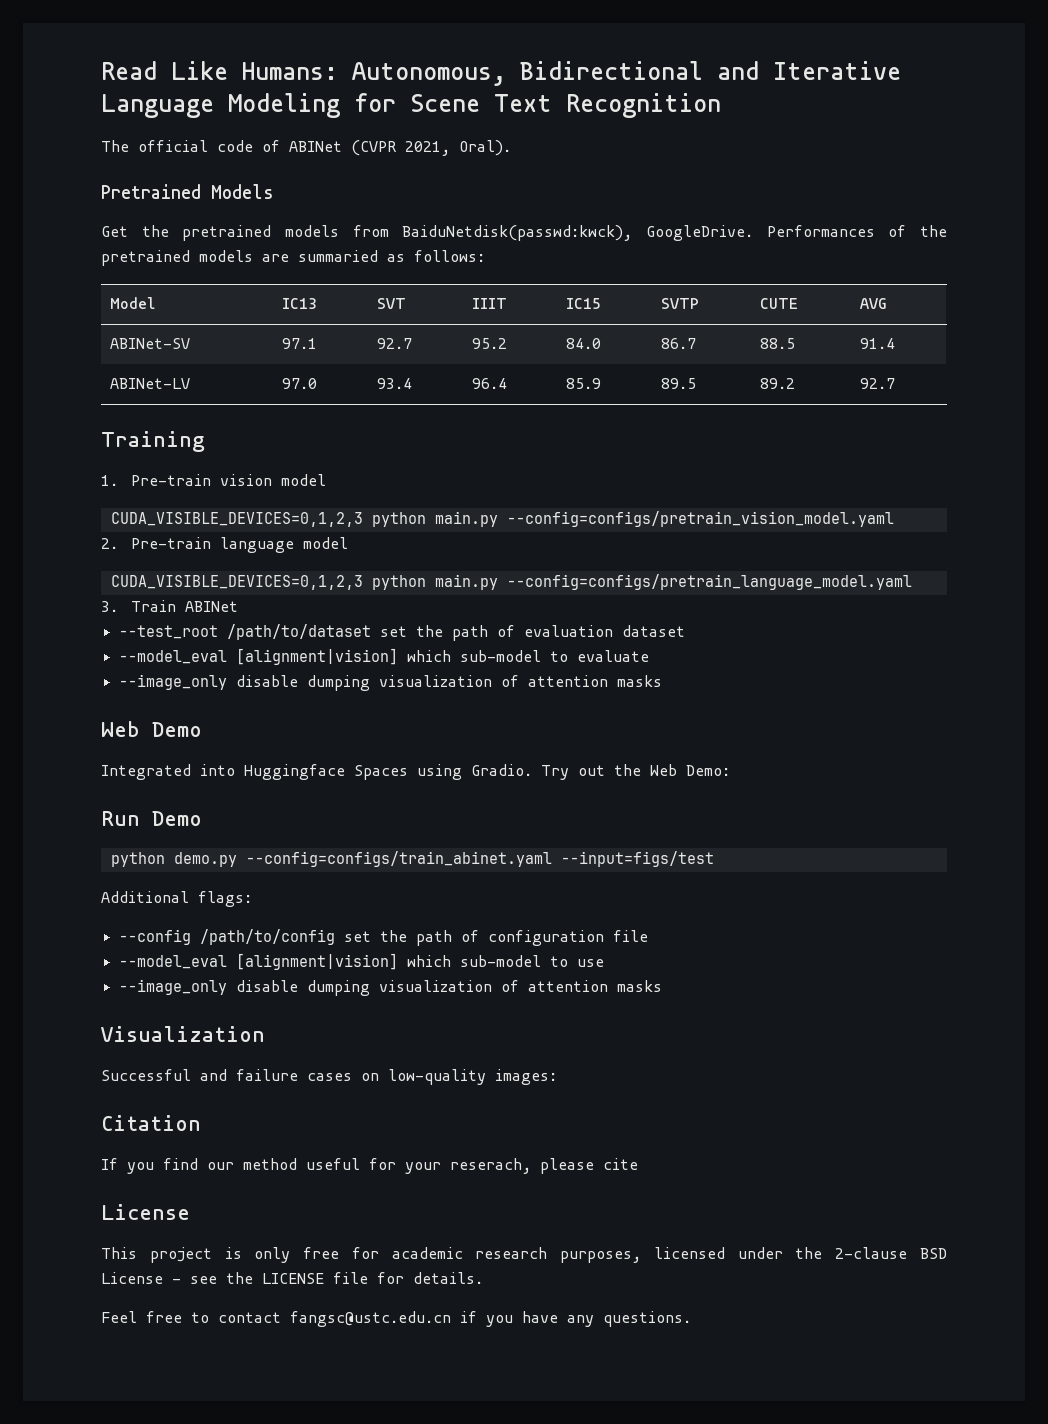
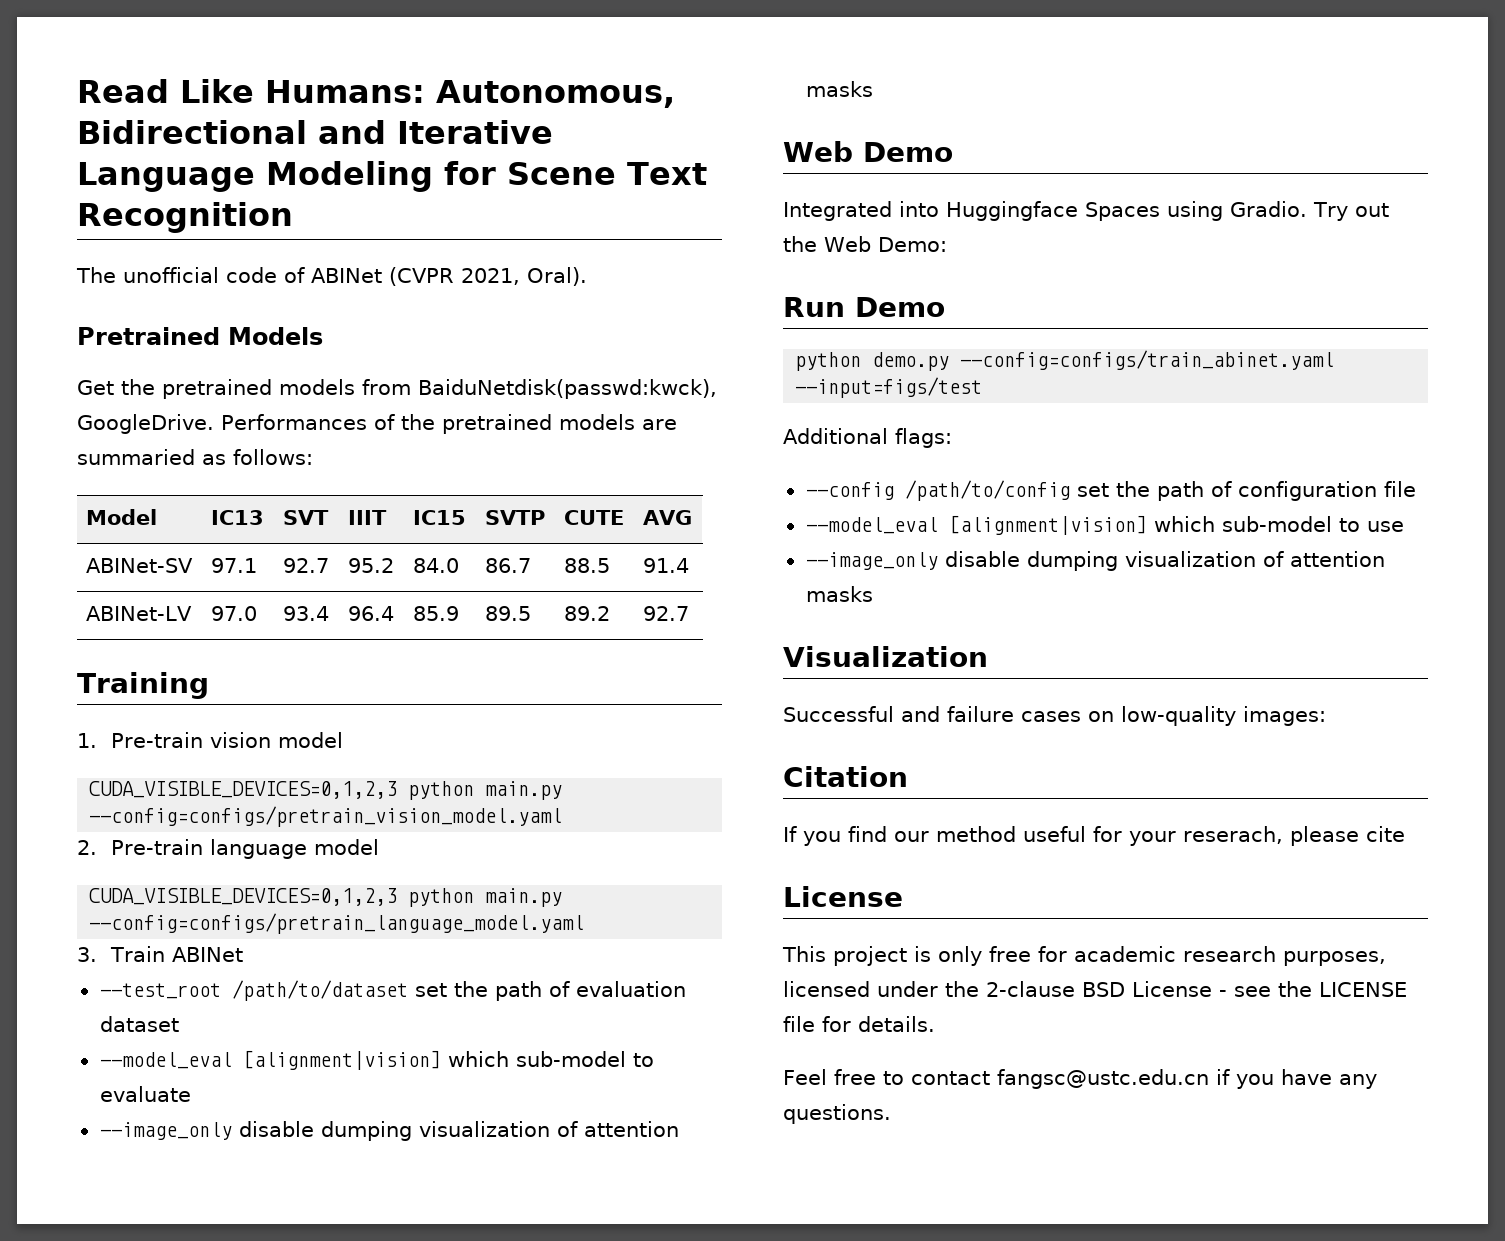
- The official code of ABINet (CVPR 2021, Oral).
+ The unofficial code of ABINet (CVPR 2021, Oral).

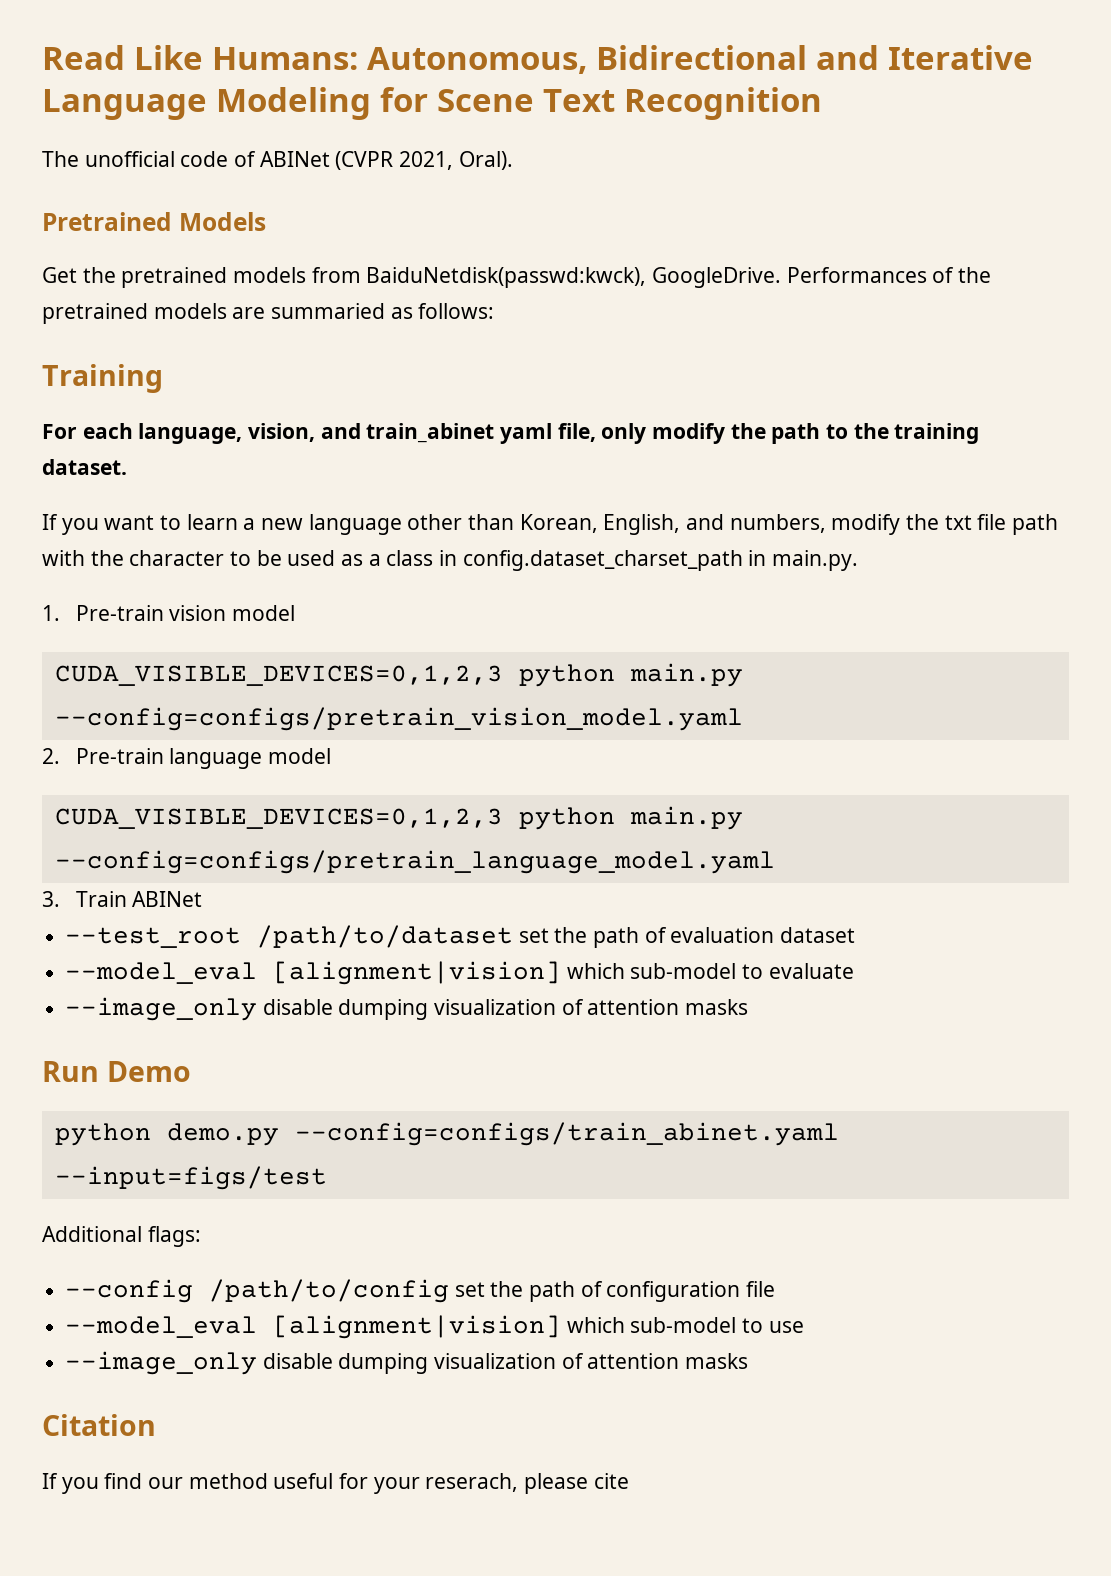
- Model | IC13 | SVT | IIIT | IC15 | SVTP | CUTE | AVG
- ABINet-SV | 97.1 | 92.7 | 95.2 | 84.0 | 86.7 | 88.5 | 91.4
- ABINet-LV | 97.0 | 93.4 | 96.4 | 85.9 | 89.5 | 89.2 | 92.7
  Training
+ For each language, vision, and train_abinet yaml file, only modify the path to the training dataset.
+ If you want to learn a new language other than Korean, English, and numbers, modify the txt file path with the character to be used as a class in config.dataset_charset_path in main.py.
- Web Demo
- Integrated into Huggingface Spaces using Gradio. Try out the Web Demo:
- Visualization
- Successful and failure cases on low-quality images:
  If you find our method useful for your reserach, please cite
- License
- This project is only free for academic research purposes, licensed under the 2-clause BSD License - see the LICENSE file for details.
- Feel free to contact fangsc@ustc.edu.cn if you have any questions.

